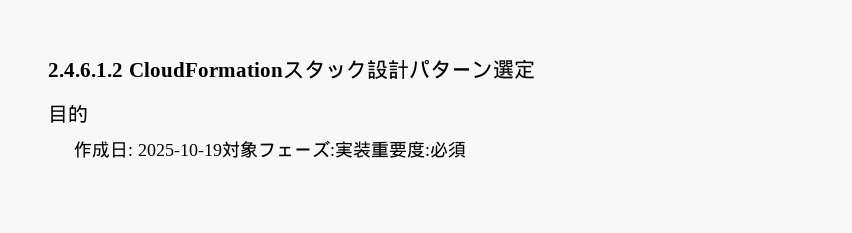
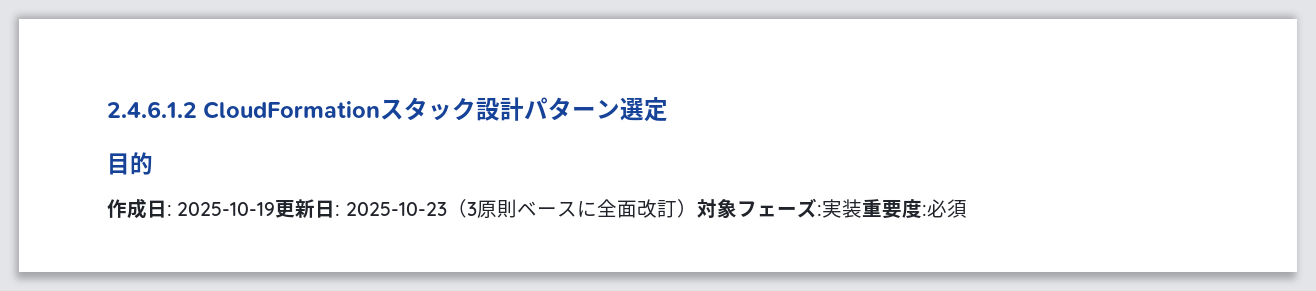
- 作成日: 2025-10-19対象フェーズ:実装重要度:必須
+ 作成日: 2025-10-19更新日: 2025-10-23（3原則ベースに全面改訂）対象フェーズ:実装重要度:必須

